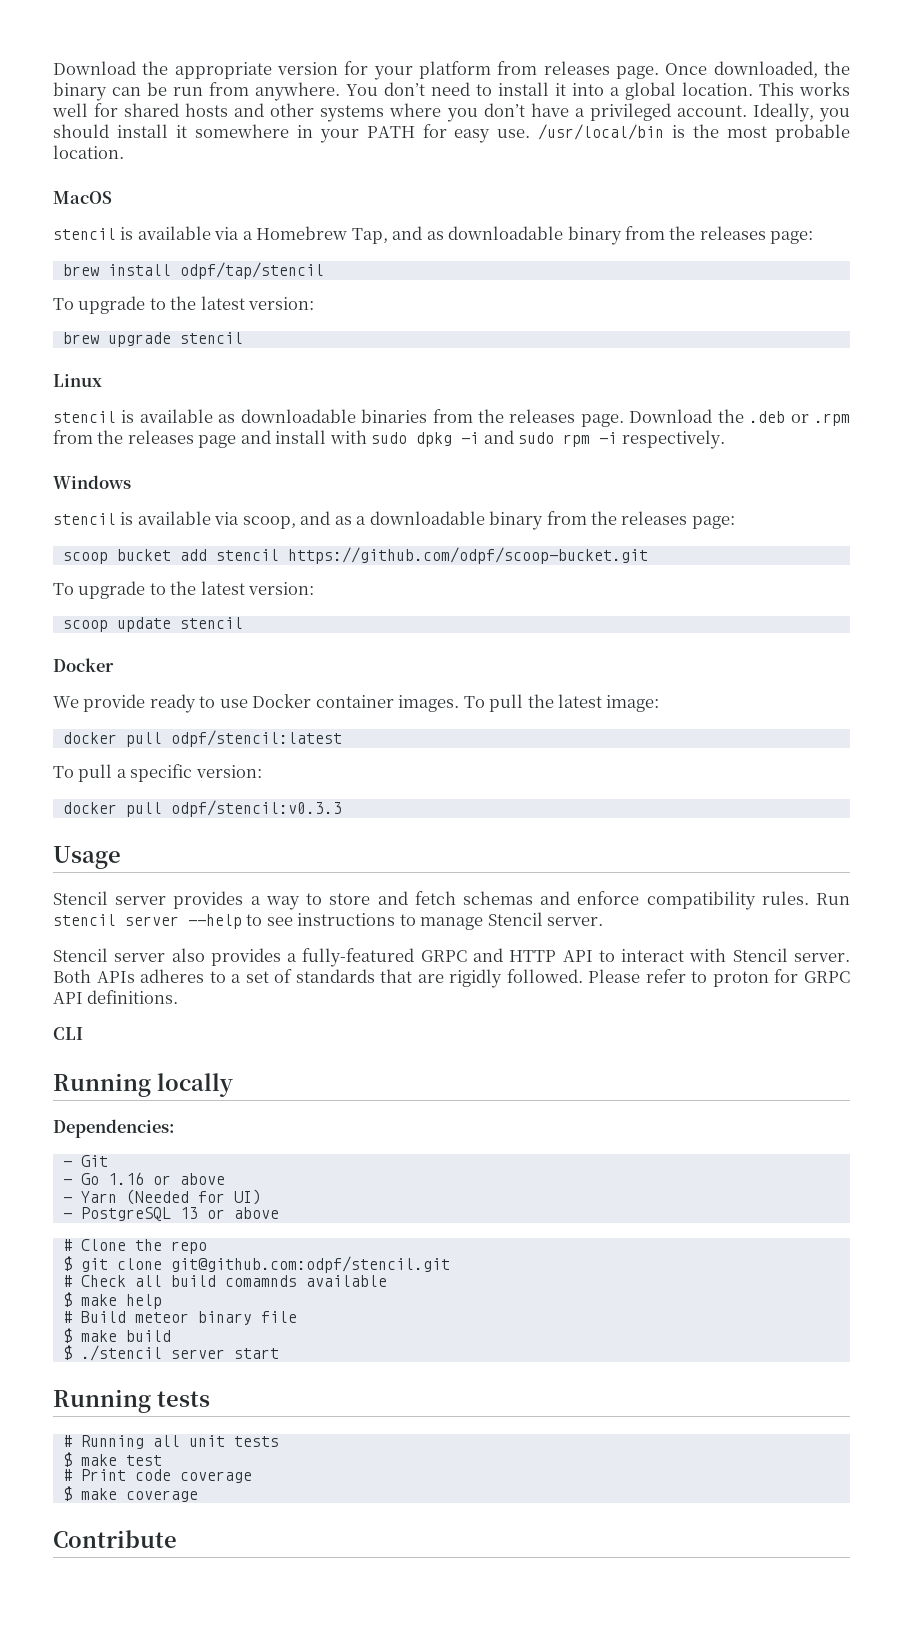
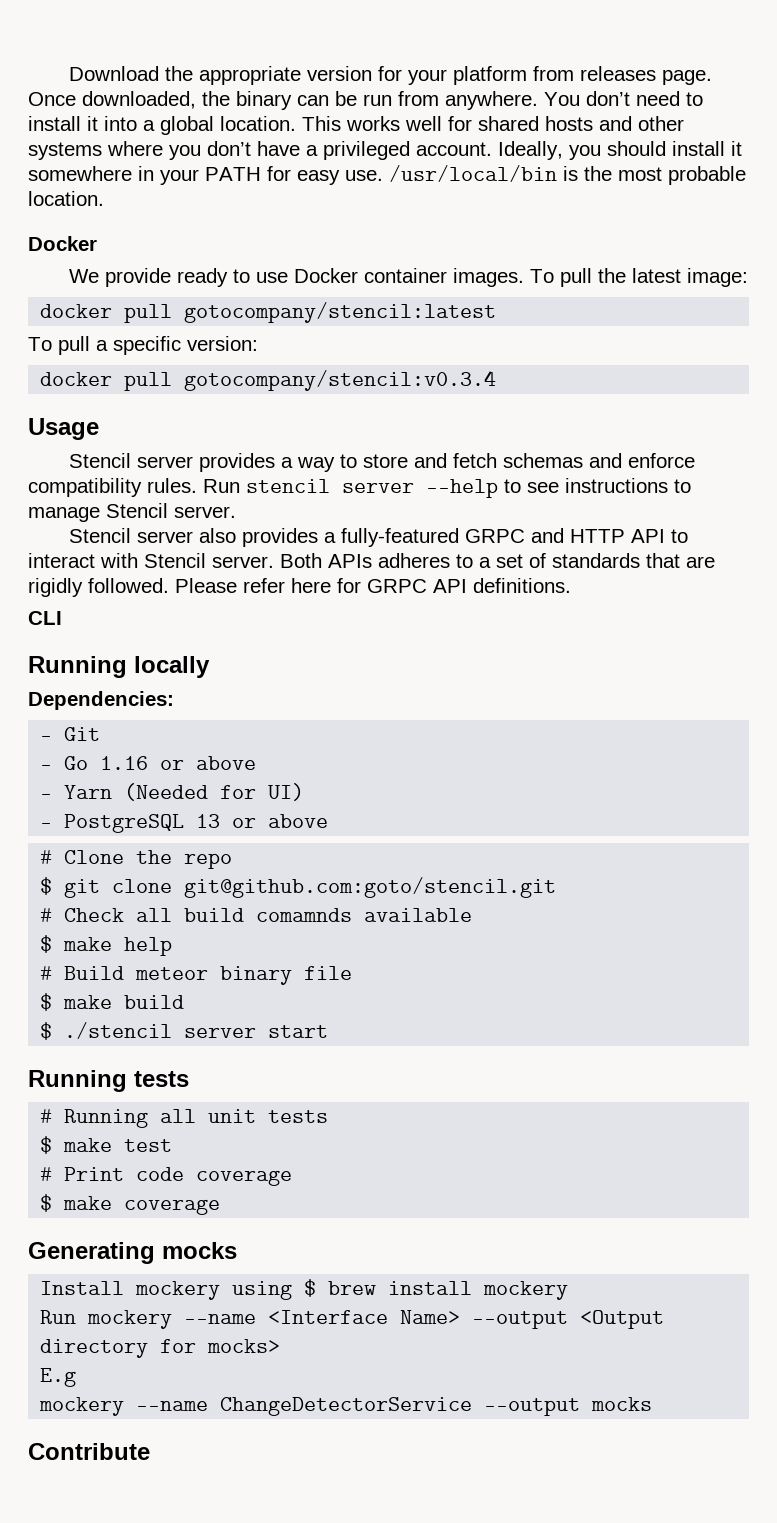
- MacOS
- stencil is available via a Homebrew Tap, and as downloadable binary from the releases page:
- brew install odpf/tap/stencil
- To upgrade to the latest version:
- brew upgrade stencil
- Linux
- stencil is available as downloadable binaries from the releases page. Download the .deb or .rpm from the releases page and install with sudo dpkg -i and sudo rpm -i respectively.
- Windows
- stencil is available via scoop, and as a downloadable binary from the releases page:
- scoop bucket add stencil https://github.com/odpf/scoop-bucket.git
- To upgrade to the latest version:
- scoop update stencil
- docker pull odpf/stencil:latest
+ docker pull gotocompany/stencil:latest
- docker pull odpf/stencil:v0.3.3
+ docker pull gotocompany/stencil:v0.3.4
- Please refer to proton for GRPC API definitions.
+ Please refer here for GRPC API definitions.
- $ git clone git@github.com:odpf/stencil.git
+ $ git clone git@github.com:goto/stencil.git
+ Generating mocks
+ Install mockery using $ brew install mockery
+ Run mockery --name <Interface Name> --output <Output directory for mocks>
+ E.g
+ mockery --name ChangeDetectorService --output mocks

